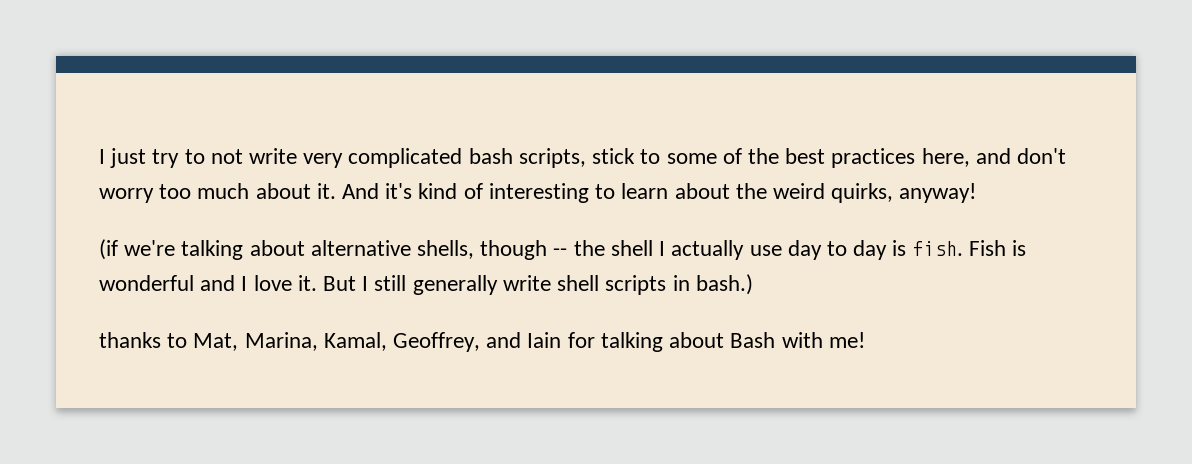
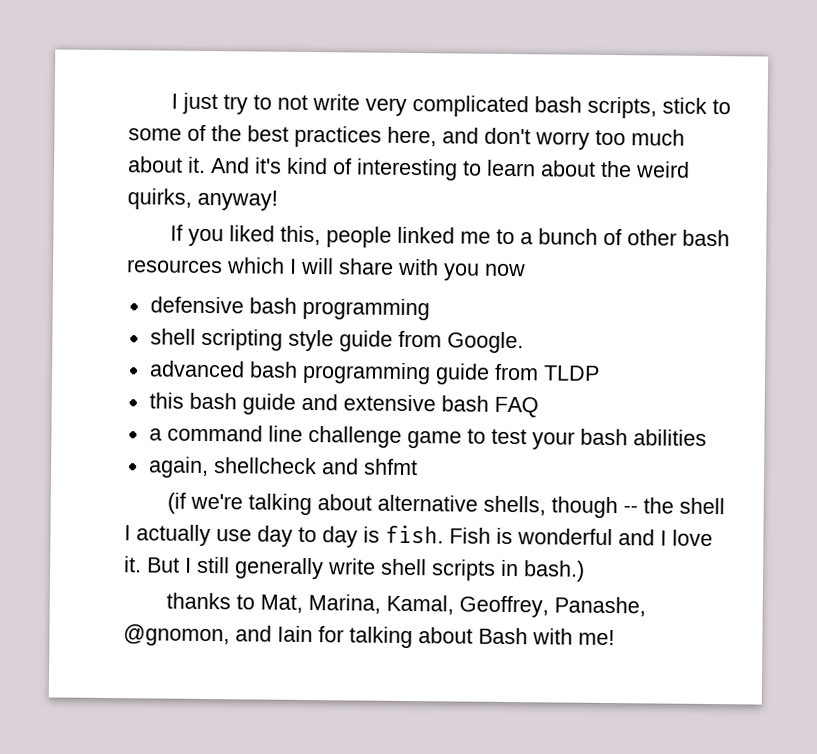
+ If you liked this, people linked me to a bunch of other bash resources which I will share with you now
+ defensive bash programming
+ shell scripting style guide from Google.
+ advanced bash programming guide from TLDP
+ this bash guide and extensive bash FAQ
+ a command line challenge game to test your bash abilities
+ again, shellcheck and shfmt
- thanks to Mat, Marina, Kamal, Geoffrey, and Iain for talking about Bash with me!
+ thanks to Mat, Marina, Kamal, Geoffrey, Panashe, @gnomon, and Iain for talking about Bash with me!

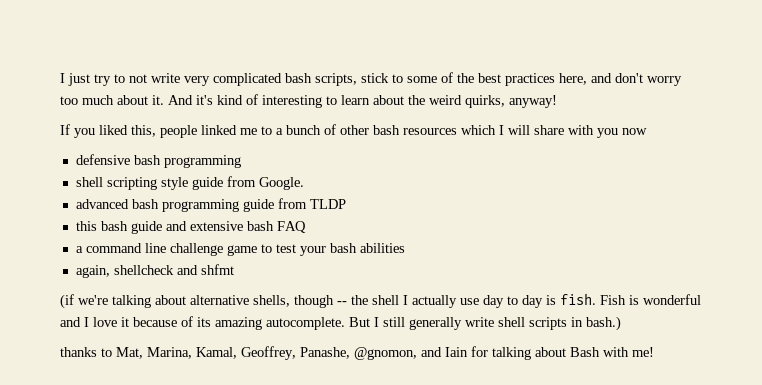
- Fish is wonderful and I love it.
+ Fish is wonderful and I love it because of its amazing autocomplete.

